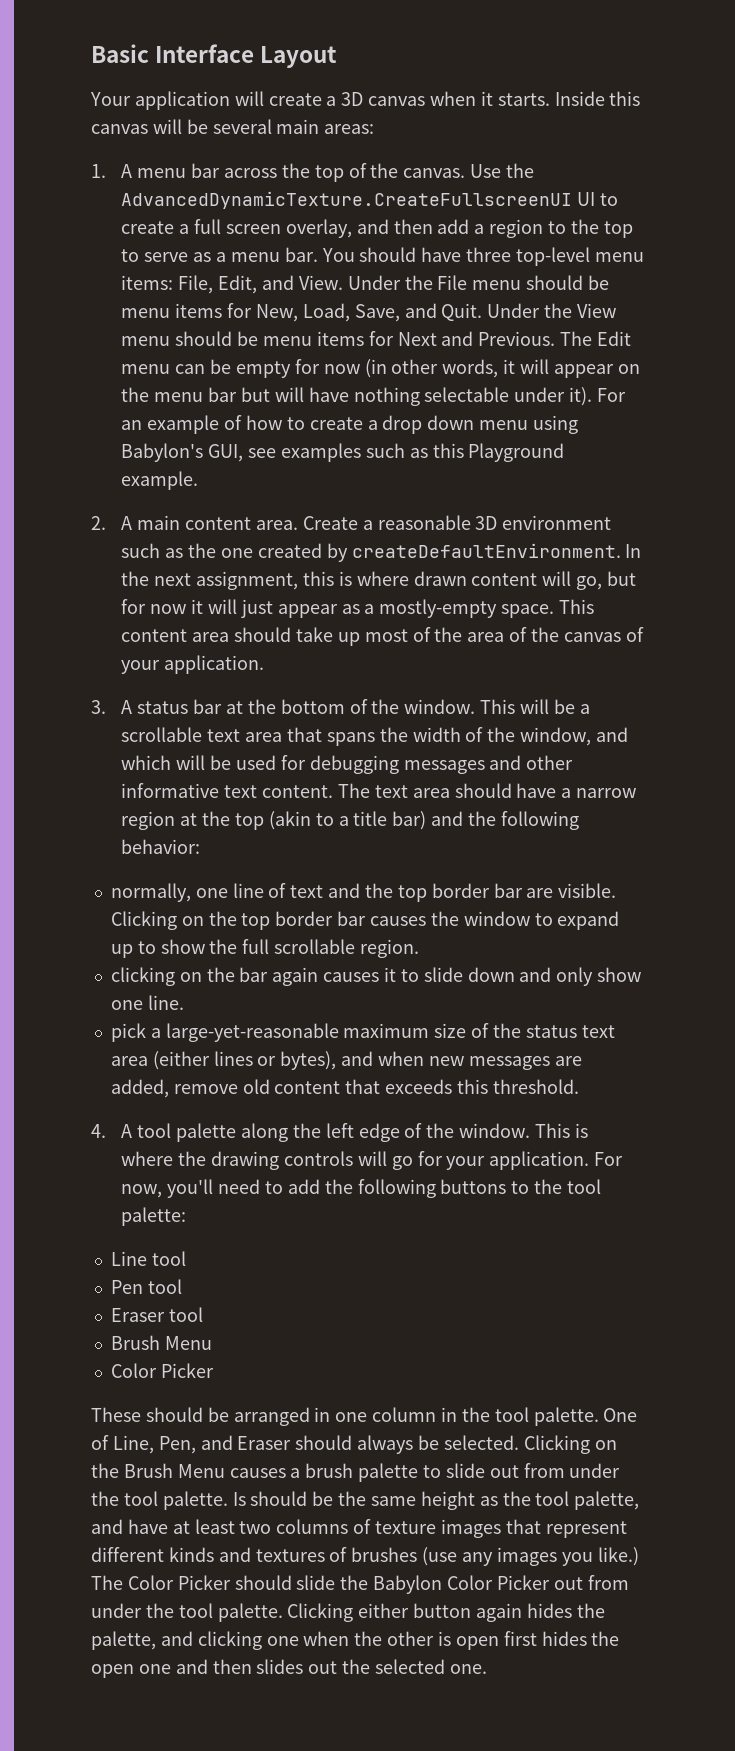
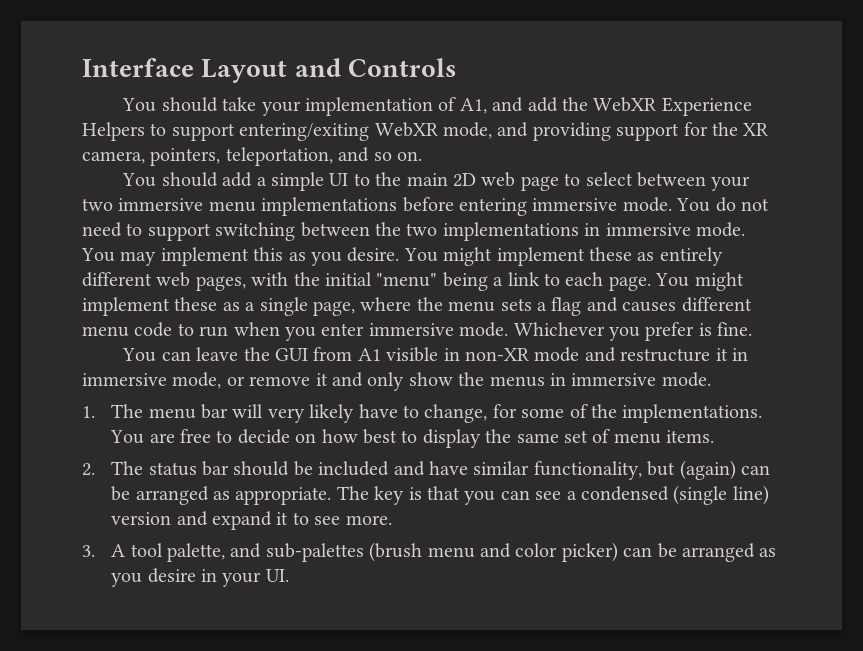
- Basic Interface Layout
- Your application will create a 3D canvas when it starts. Inside this canvas will be several main areas:
- 1. A menu bar across the top of the canvas. Use the AdvancedDynamicTexture.CreateFullscreenUI UI to create a full screen overlay, and then add a region to the top to serve as a menu bar. You should have three top-level menu items: File, Edit, and View. Under the File menu should be menu items for New, Load, Save, and Quit. Under the View menu should be menu items for Next and Previous. The Edit menu can be empty for now (in other words, it will appear on the menu bar but will have nothing selectable under it). For an example of how to create a drop down menu using Babylon's GUI, see examples such as this Playground example.
- 2. A main content area. Create a reasonable 3D environment such as the one created by createDefaultEnvironment. In the next assignment, this is where drawn content will go, but for now it will just appear as a mostly-empty space. This content area should take up most of the area of the canvas of your application.
- 3. A status bar at the bottom of the window. This will be a scrollable text area that spans the width of the window, and which will be used for debugging messages and other informative text content. The text area should have a narrow region at the top (akin to a title bar) and the following behavior:
- normally, one line of text and the top border bar are visible. Clicking on the top border bar causes the window to expand up to show the full scrollable region.
- clicking on the bar again causes it to slide down and only show one line.
- pick a large-yet-reasonable maximum size of the status text area (either lines or bytes), and when new messages are added, remove old content that exceeds this threshold.
- 4. A tool palette along the left edge of the window. This is where the drawing controls will go for your application. For now, you'll need to add the following buttons to the tool palette:
- Line tool
- Pen tool
- Eraser tool
- Brush Menu
- Color Picker
- These should be arranged in one column in the tool palette. One of Line, Pen, and Eraser should always be selected. Clicking on the Brush Menu causes a brush palette to slide out from under the tool palette. Is should be the same height as the tool palette, and have at least two columns of texture images that represent different kinds and textures of brushes (use any images you like.) The Color Picker should slide the Babylon Color Picker out from under the tool palette. Clicking either button again hides the palette, and clicking one when the other is open first hides the open one and then slides out the selected one.
+ Interface Layout and Controls
+ You should take your implementation of A1, and add the WebXR Experience Helpers to support entering/exiting WebXR mode, and providing support for the XR camera, pointers, teleportation, and so on.
+ You should add a simple UI to the main 2D web page to select between your two immersive menu implementations before entering immersive mode. You do not need to support switching between the two implementations in immersive mode. You may implement this as you desire. You might implement these as entirely different web pages, with the initial "menu" being a link to each page. You might implement these as a single page, where the menu sets a flag and causes different menu code to run when you enter immersive mode. Whichever you prefer is fine.
+ You can leave the GUI from A1 visible in non-XR mode and restructure it in immersive mode, or remove it and only show the menus in immersive mode.
+ 1. The menu bar will very likely have to change, for some of the implementations. You are free to decide on how best to display the same set of menu items.
+ 2. The status bar should be included and have similar functionality, but (again) can be arranged as appropriate. The key is that you can see a condensed (single line) version and expand it to see more.
+ 3. A tool palette, and sub-palettes (brush menu and color picker) can be arranged as you desire in your UI.

